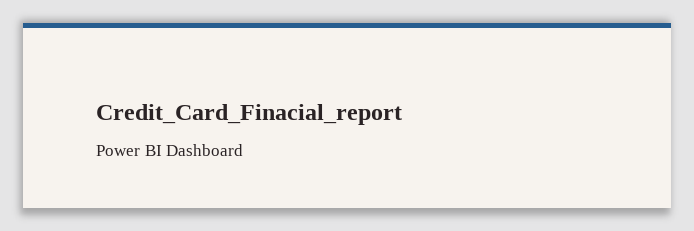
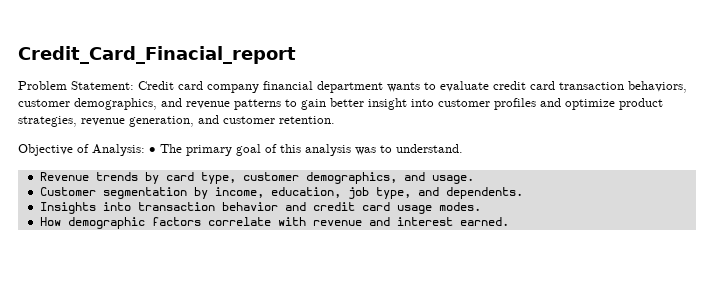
- Power BI Dashboard
+ Problem Statement: Credit card company financial department wants to evaluate credit card transaction behaviors, customer demographics, and revenue patterns to gain better insight into customer profiles and optimize product strategies, revenue generation, and customer retention.
+ Objective of Analysis: • The primary goal of this analysis was to understand.
+ Revenue trends by card type, customer demographics, and usage.
+ Customer segmentation by income, education, job type, and dependents.
+ Insights into transaction behavior and credit card usage modes.
+ How demographic factors correlate with revenue and interest earned.

